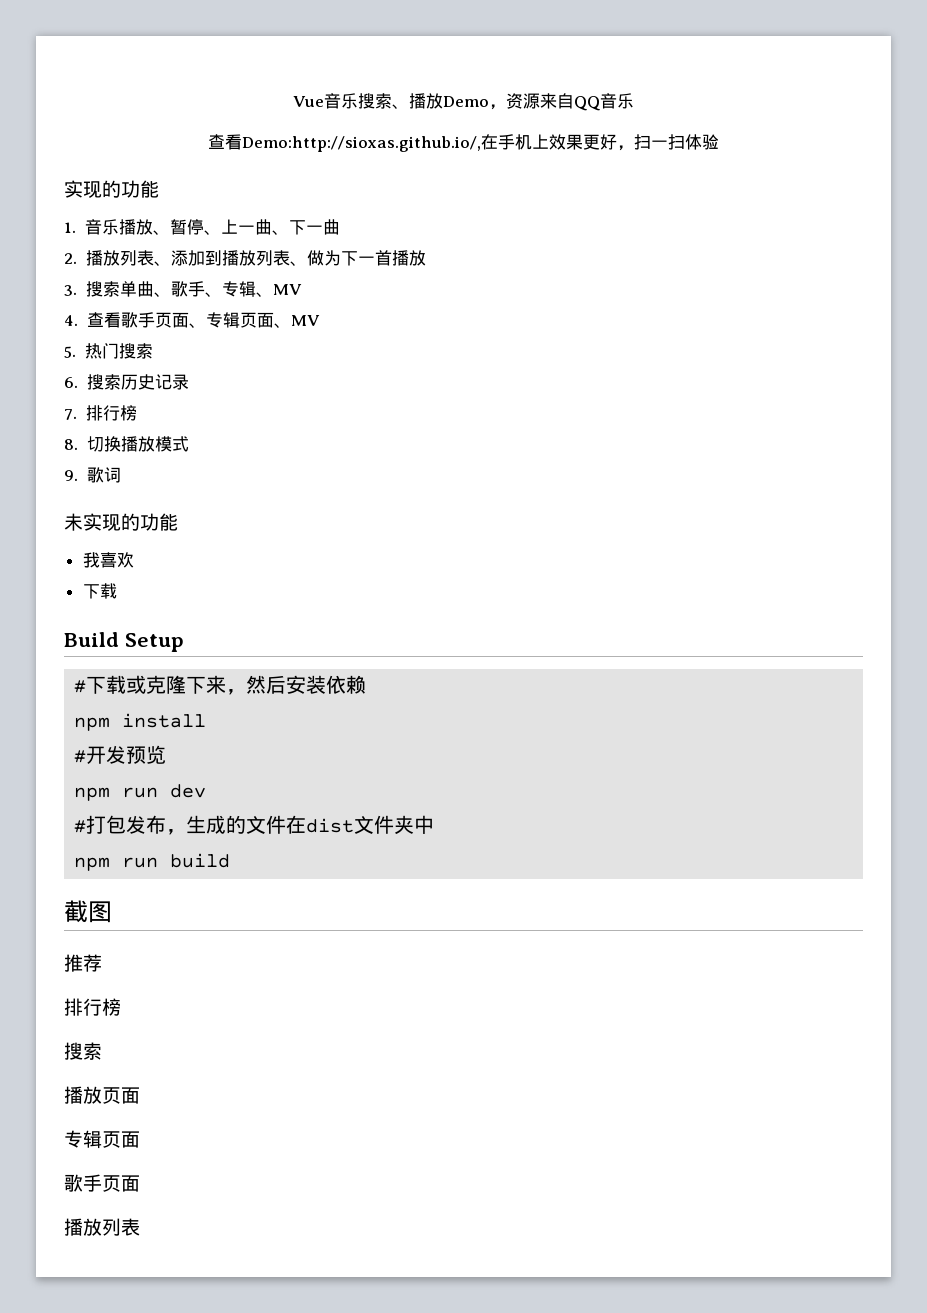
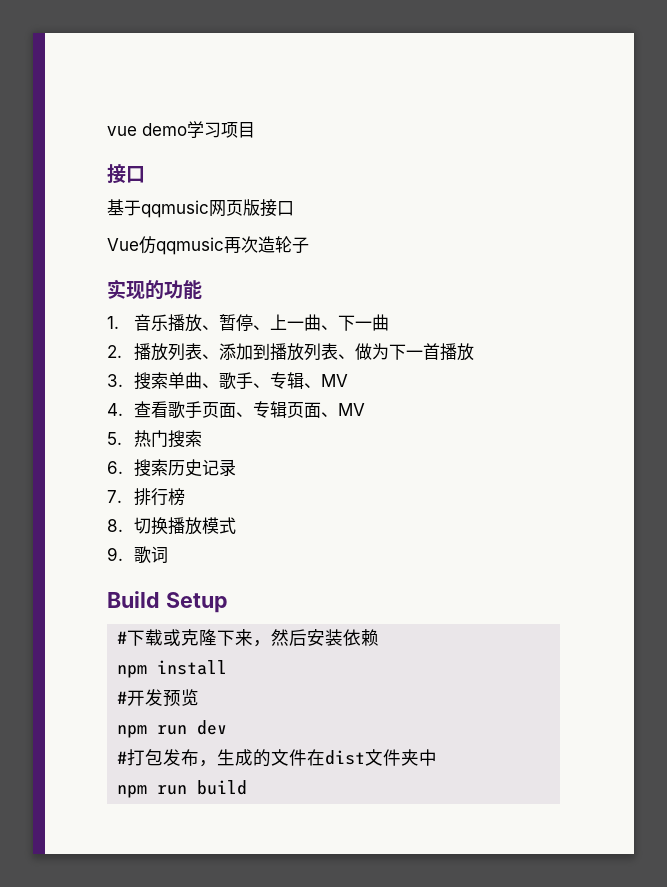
- Vue音乐搜索、播放Demo，资源来自QQ音乐
- 查看Demo:http://sioxas.github.io/,在手机上效果更好，扫一扫体验
+ vue demo学习项目
+ 接口
+ 基于qqmusic网页版接口
+ Vue仿qqmusic再次造轮子
- 未实现的功能
- 我喜欢
- 下载
- 截图
- 推荐
- 排行榜
- 搜索
- 播放页面
- 专辑页面
- 歌手页面
- 播放列表

